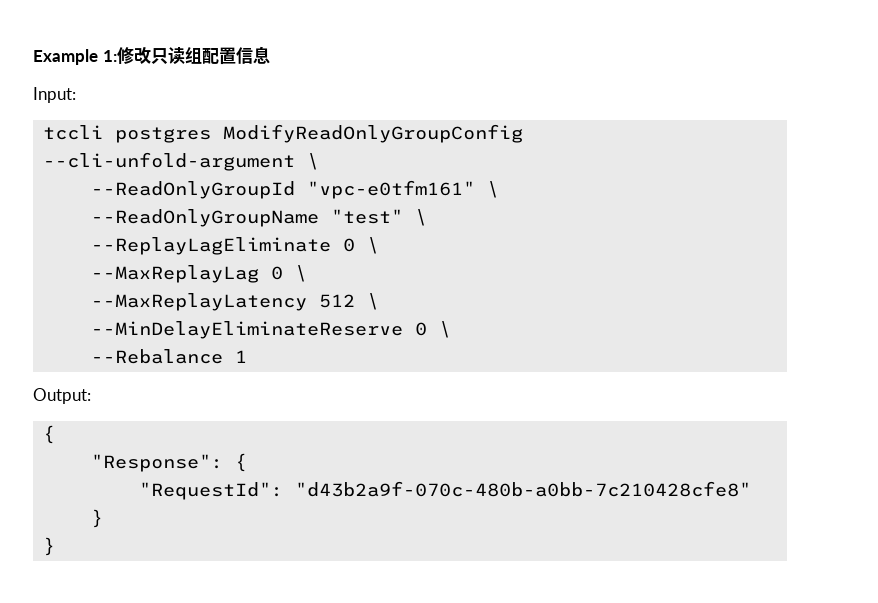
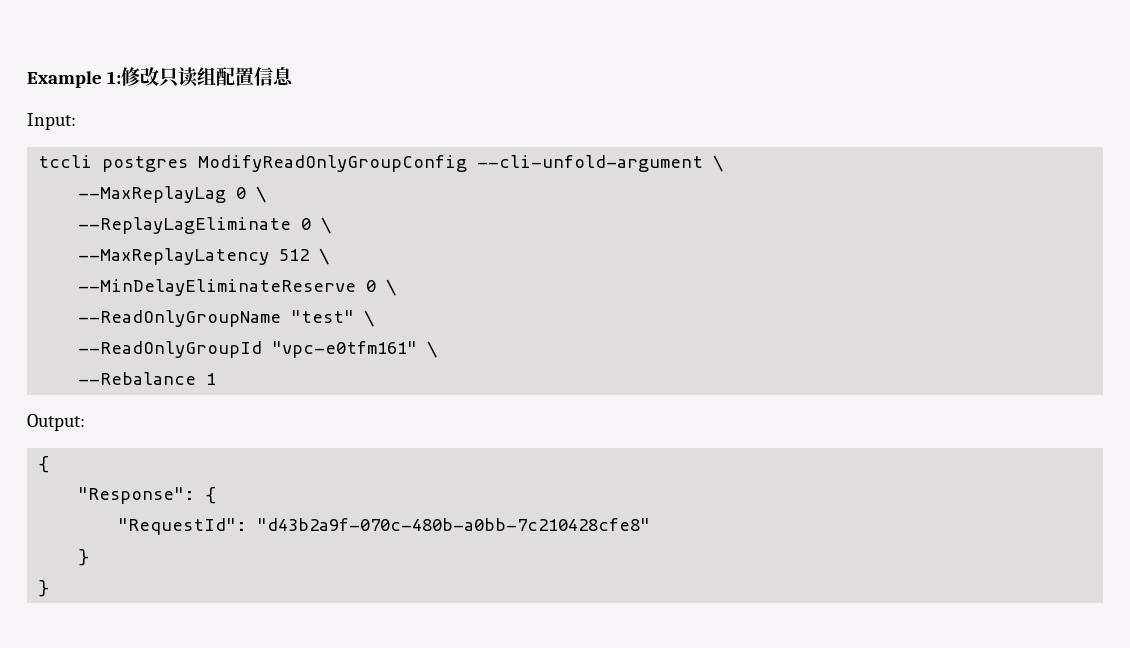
- --ReadOnlyGroupId "vpc-e0tfm161" \
- --ReadOnlyGroupName "test" \
+ --MaxReplayLag 0 \
- --MaxReplayLag 0 \
+ --ReadOnlyGroupName "test" \
+ --ReadOnlyGroupId "vpc-e0tfm161" \

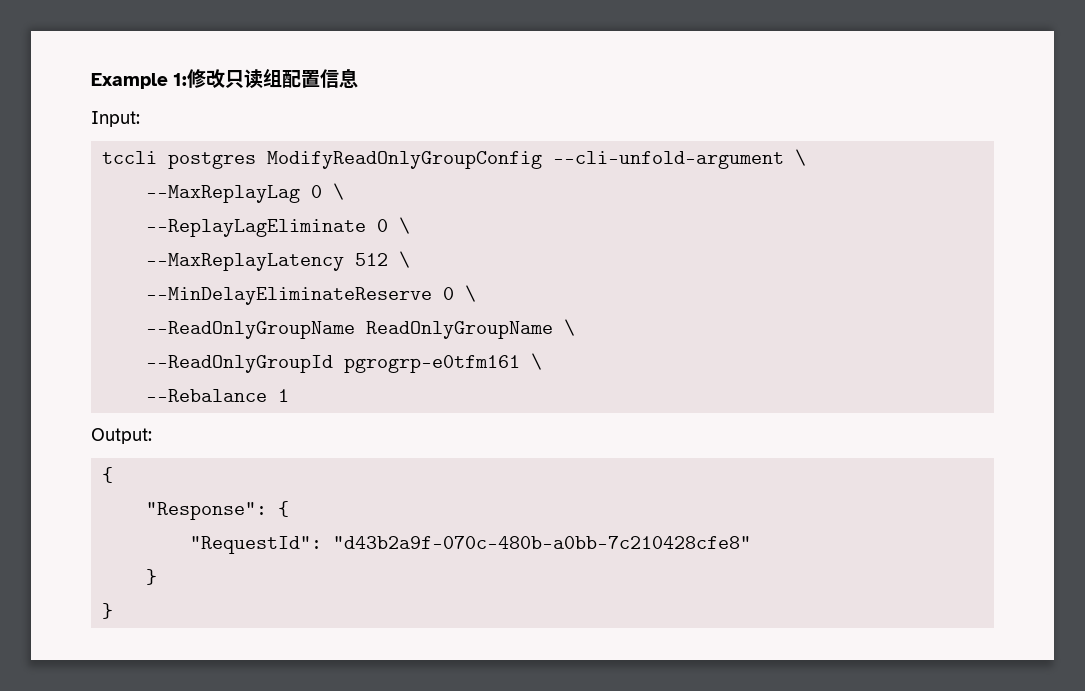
- --ReadOnlyGroupName "test" \
+ --ReadOnlyGroupName ReadOnlyGroupName \
- --ReadOnlyGroupId "vpc-e0tfm161" \
+ --ReadOnlyGroupId pgrogrp-e0tfm161 \

